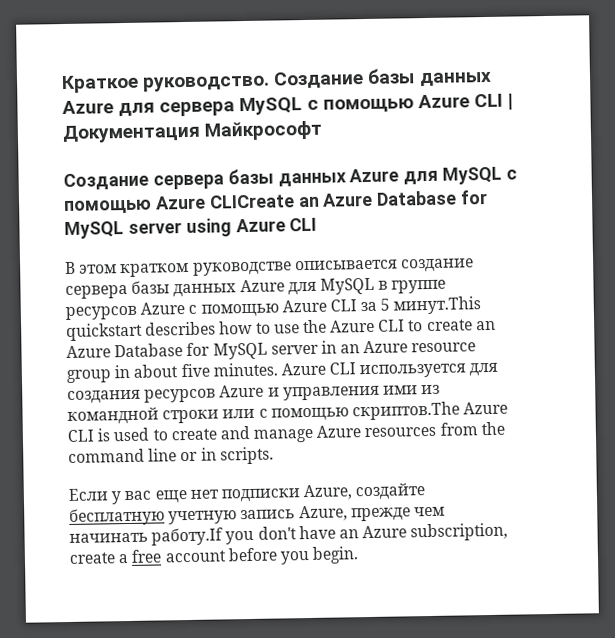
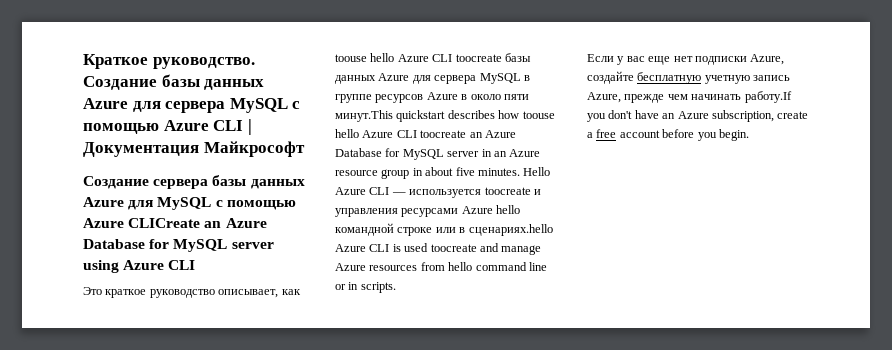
- В этом кратком руководстве описывается создание сервера базы данных Azure для MySQL в группе ресурсов Azure с помощью Azure CLI за 5 минут.This quickstart describes how to use the Azure CLI to create an Azure Database for MySQL server in an Azure resource group in about five minutes.
+ Это краткое руководство описывает, как toouse hello Azure CLI toocreate базы данных Azure для сервера MySQL в группе ресурсов Azure в около пяти минут.This quickstart describes how toouse hello Azure CLI toocreate an Azure Database for MySQL server in an Azure resource group in about five minutes.
- Azure CLI используется для создания ресурсов Azure и управления ими из командной строки или с помощью скриптов.The Azure CLI is used to create and manage Azure resources from the command line or in scripts.
+ Hello Azure CLI — используется toocreate и управления ресурсами Azure hello командной строке или в сценариях.hello Azure CLI is used toocreate and manage Azure resources from hello command line or in scripts.

